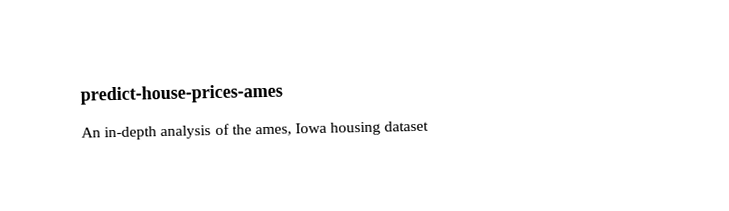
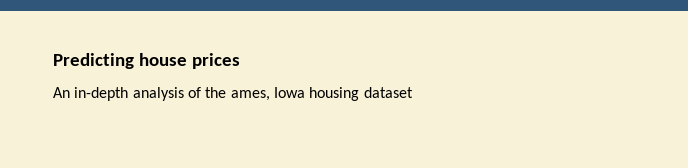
- predict-house-prices-ames
+ Predicting house prices

